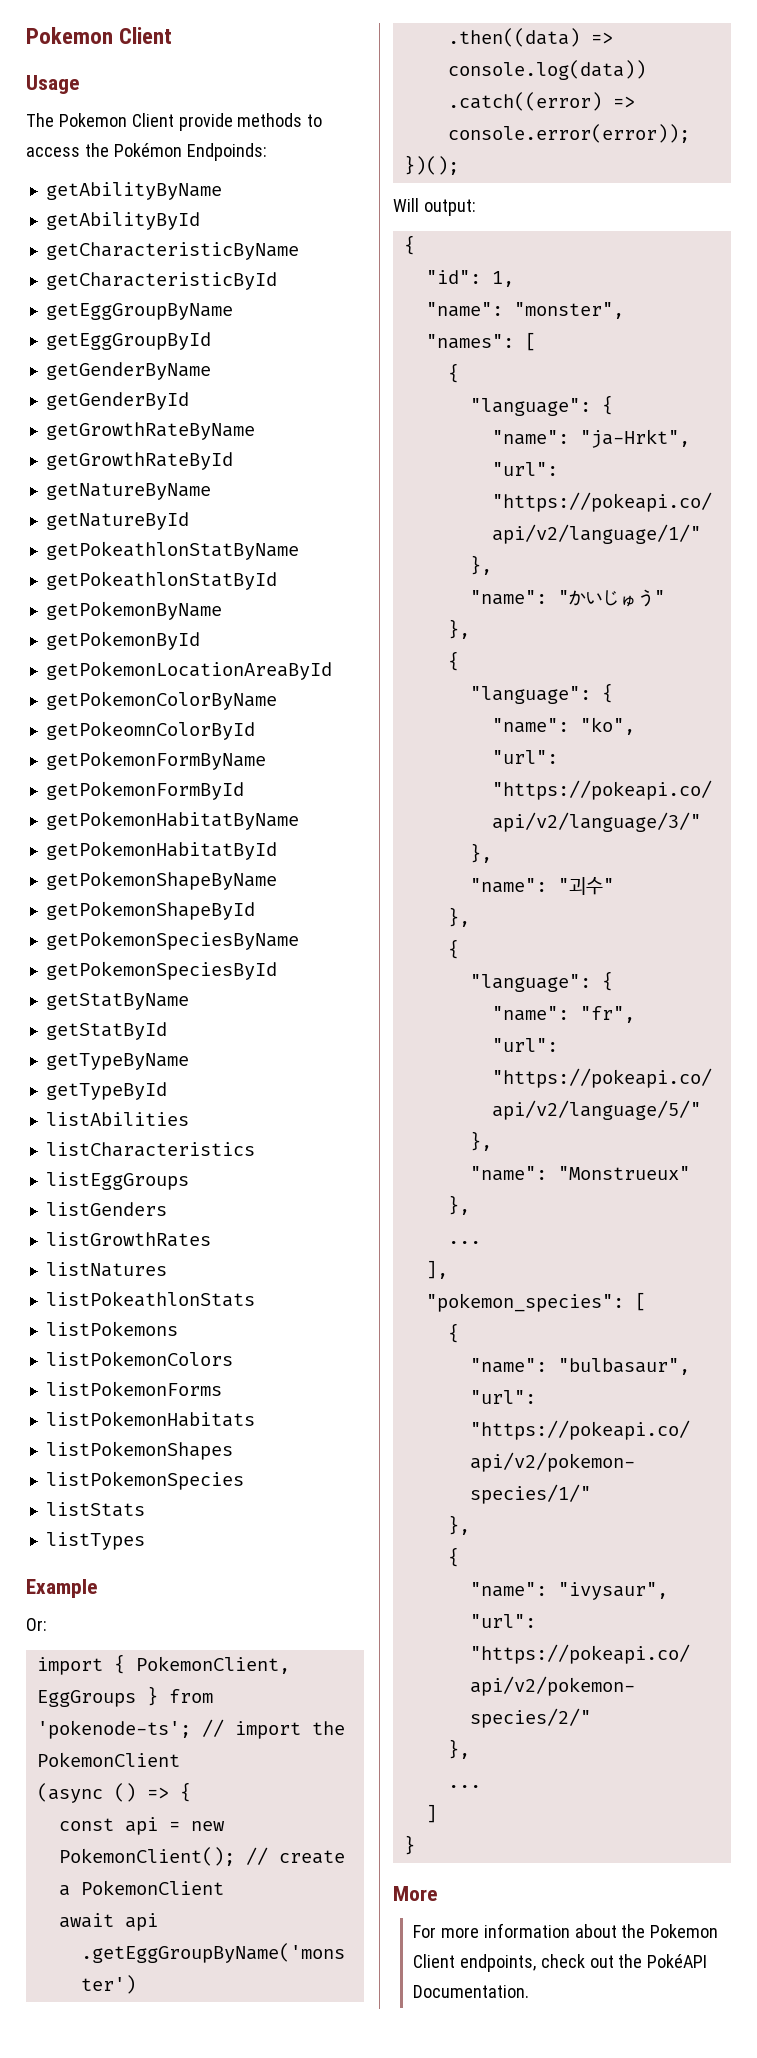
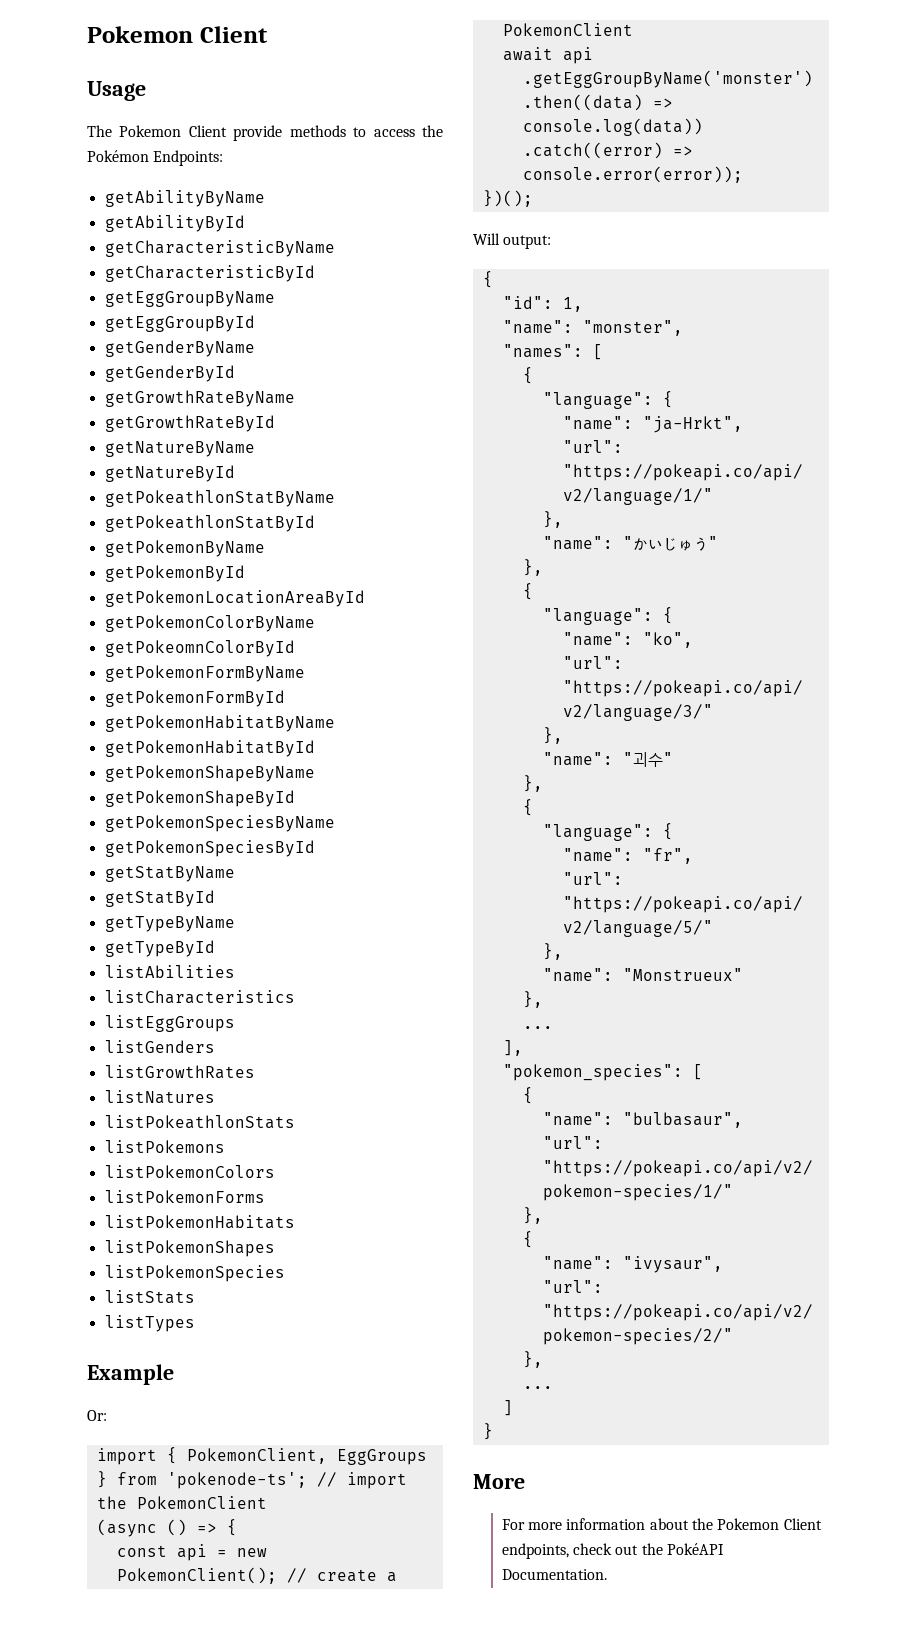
- The Pokemon Client provide methods to access the Pokémon Endpoinds:
+ The Pokemon Client provide methods to access the Pokémon Endpoints:

